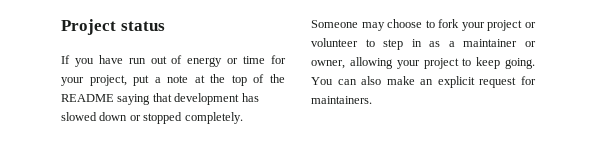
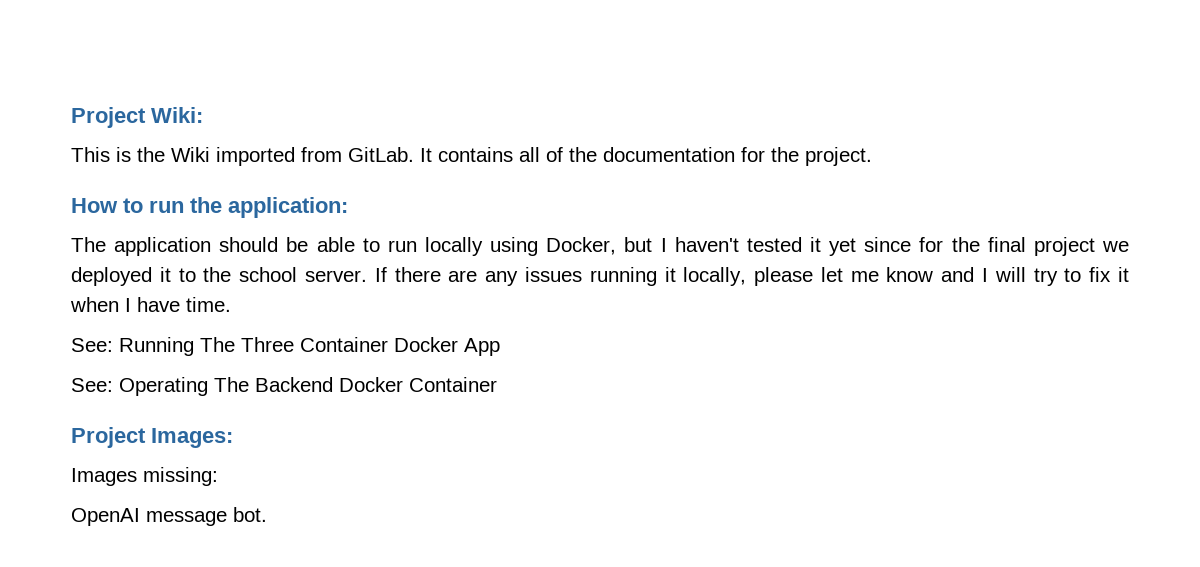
- Project status
- If you have run out of energy or time for your project, put a note at the top of the README saying that development has slowed down or stopped completely. Someone may choose to fork your project or volunteer to step in as a maintainer or owner, allowing your project to keep going. You can also make an explicit request for maintainers.
+ Project Wiki:
+ This is the Wiki imported from GitLab. It contains all of the documentation for the project.
+ How to run the application:
+ The application should be able to run locally using Docker, but I haven't tested it yet since for the final project we deployed it to the school server. If there are any issues running it locally, please let me know and I will try to fix it when I have time.
+ See: Running The Three Container Docker App
+ See: Operating The Backend Docker Container
+ Project Images:
+ Images missing:
+ OpenAI message bot.

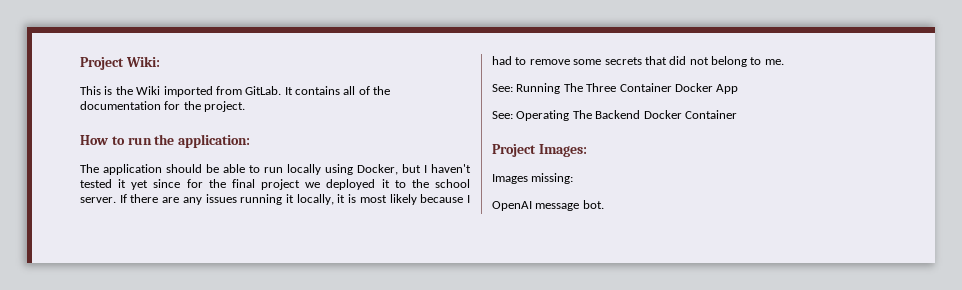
- If there are any issues running it locally, please let me know and I will try to fix it when I have time.
+ If there are any issues running it locally, it is most likely because I had to remove some secrets that did not belong to me.

